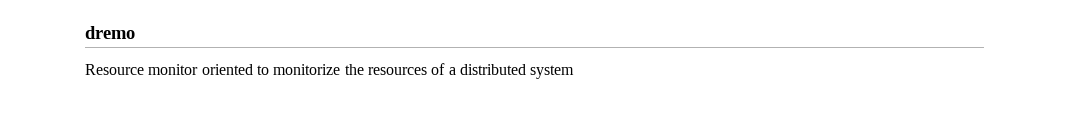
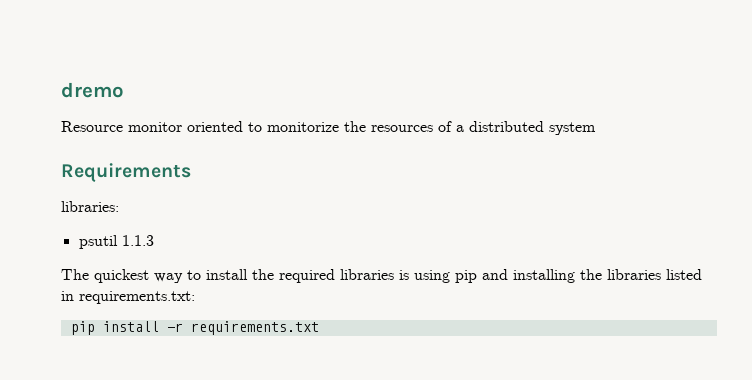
+ Requirements
+ libraries:
+ psutil 1.1.3
+ The quickest way to install the required libraries is using pip and installing the libraries listed in requirements.txt:
+ pip install -r requirements.txt

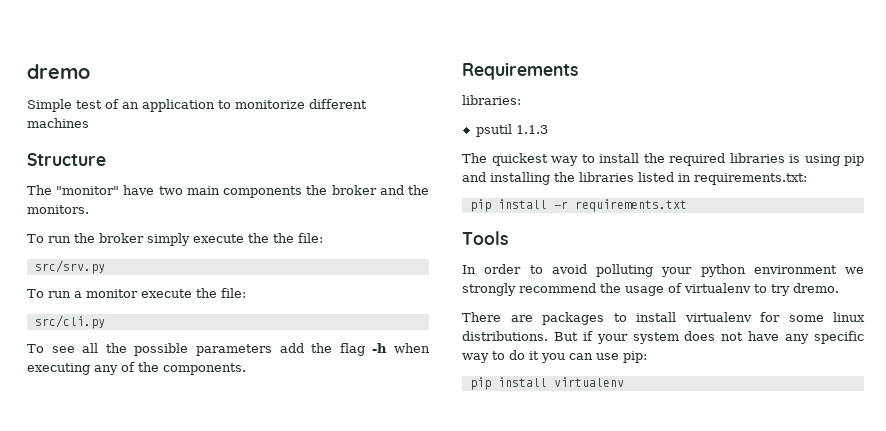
- Resource monitor oriented to monitorize the resources of a distributed system
+ Simple test of an application to monitorize different machines
+ Structure
+ The "monitor" have two main components the broker and the monitors.
+ To run the broker simply execute the the file:
+ src/srv.py
+ To run a monitor execute the file:
+ src/cli.py
+ To see all the possible parameters add the flag -h when executing any of the components.
+ Tools
+ In order to avoid polluting your python environment we strongly recommend the usage of virtualenv to try dremo.
+ There are packages to install virtualenv for some linux distributions. But if your system does not have any specific way to do it you can use pip:
+ pip install virtualenv

